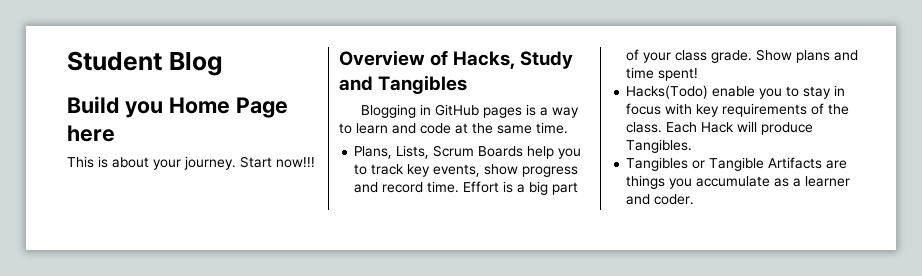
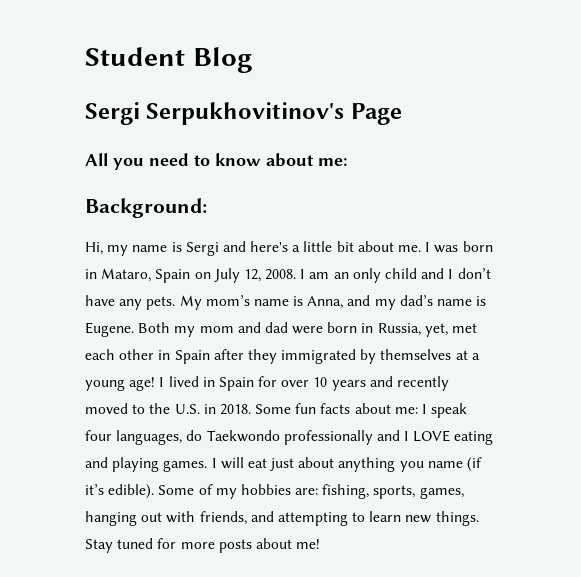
- Build you Home Page here
- This is about your journey. Start now!!!
- Overview of Hacks, Study and Tangibles
- Blogging in GitHub pages is a way to learn and code at the same time.
- Plans, Lists, Scrum Boards help you to track key events, show progress and record time. Effort is a big part of your class grade. Show plans and time spent!
- Hacks(Todo) enable you to stay in focus with key requirements of the class. Each Hack will produce Tangibles.
- Tangibles or Tangible Artifacts are things you accumulate as a learner and coder.
+ Sergi Serpukhovitinov's Page
+ All you need to know about me:
+ Background:
+ Hi, my name is Sergi and here's a little bit about me. I was born in Mataro, Spain on July 12, 2008. I am an only child and I don’t have any pets. My mom’s name is Anna, and my dad’s name is Eugene. Both my mom and dad were born in Russia, yet, met each other in Spain after they immigrated by themselves at a young age! I lived in Spain for over 10 years and recently moved to the U.S. in 2018. Some fun facts about me: I speak four languages, do Taekwondo professionally and I LOVE eating and playing games. I will eat just about anything you name (if it’s edible). Some of my hobbies are: fishing, sports, games, hanging out with friends, and attempting to learn new things. Stay tuned for more posts about me!

